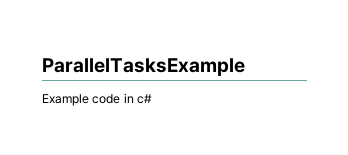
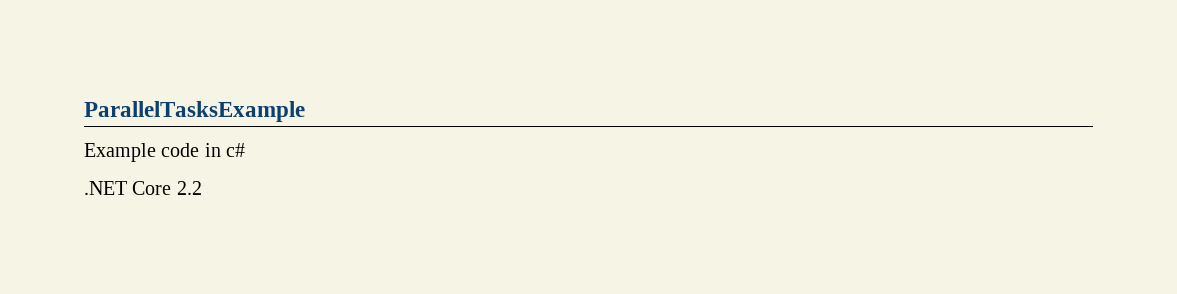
+ .NET Core 2.2

